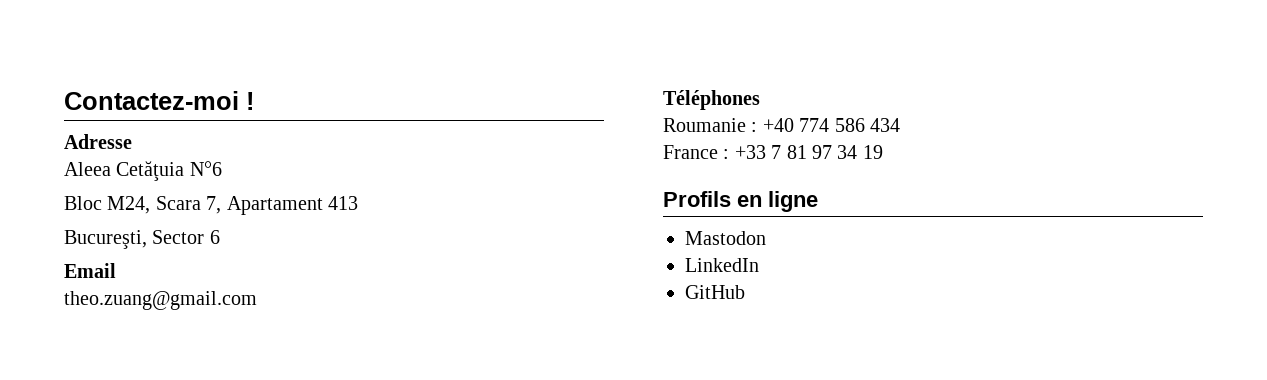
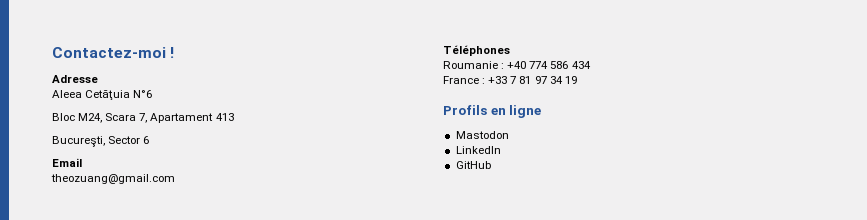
- theo.zuang@gmail.com
+ theozuang@gmail.com

